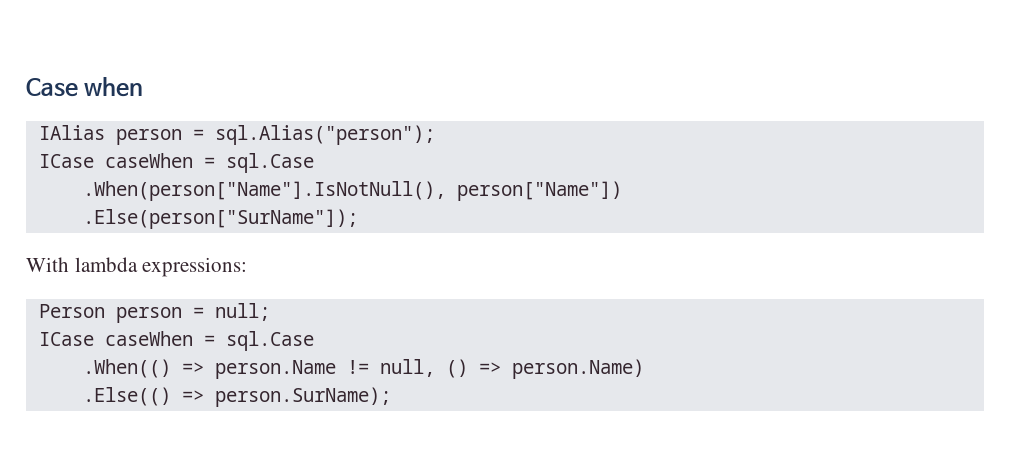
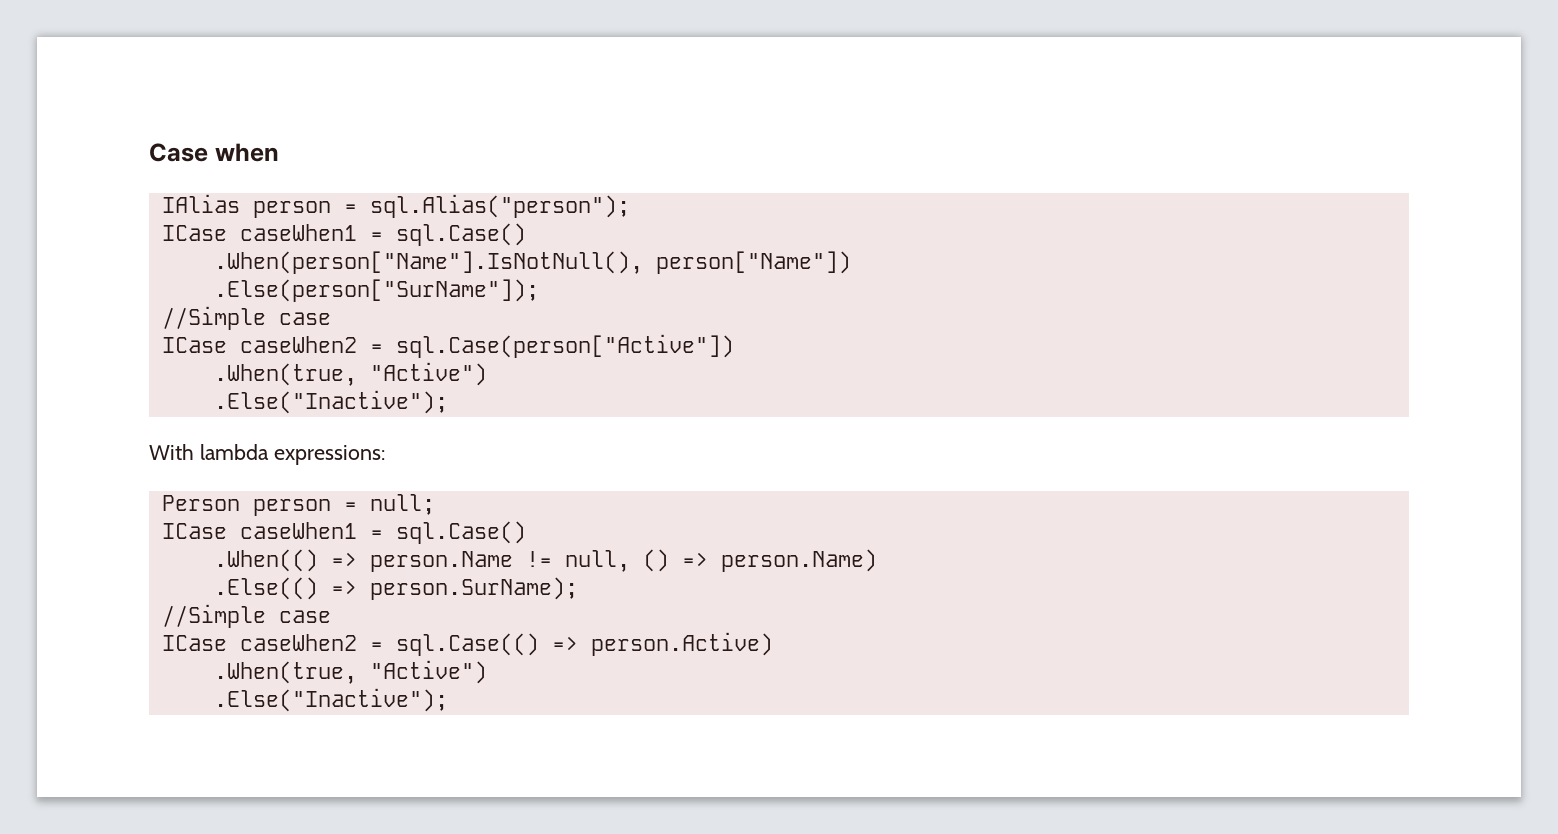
  IAlias person = sql.Alias("person");
- ICase caseWhen = sql.Case
+ ICase caseWhen1 = sql.Case()
  .Else(person["SurName"]);
+ //Simple case
+ ICase caseWhen2 = sql.Case(person["Active"])
+ .When(true, "Active")
+ .Else("Inactive");
  Person person = null;
- ICase caseWhen = sql.Case
+ ICase caseWhen1 = sql.Case()
  .Else(() => person.SurName);
+ //Simple case
+ ICase caseWhen2 = sql.Case(() => person.Active)
+ .When(true, "Active")
+ .Else("Inactive");

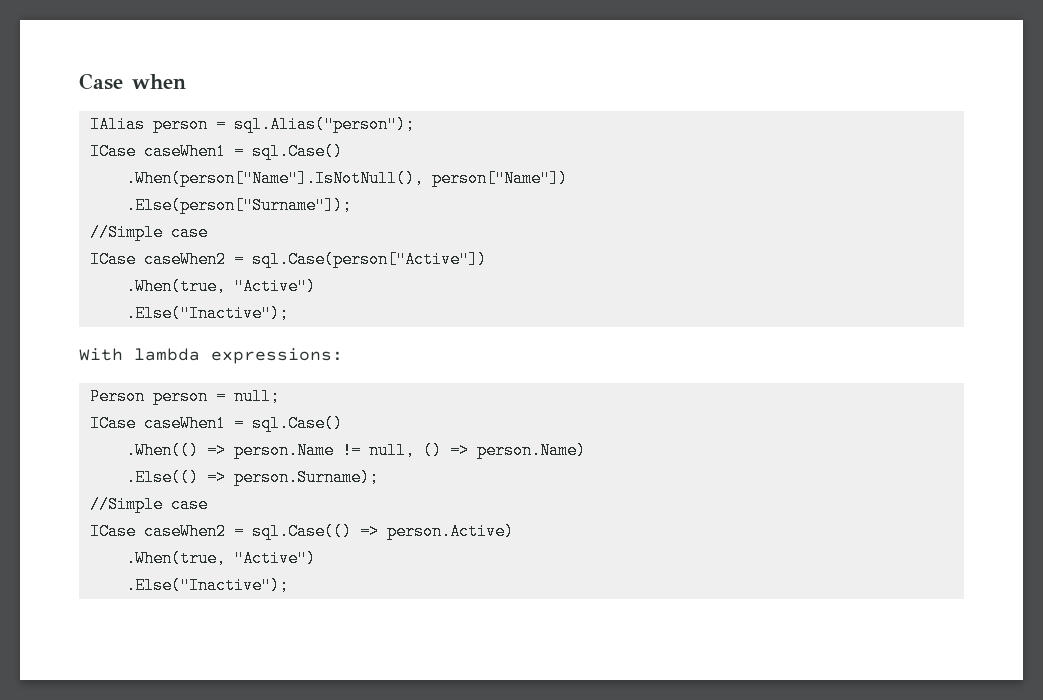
- .Else(person["SurName"]);
+ .Else(person["Surname"]);
- .Else(() => person.SurName);
+ .Else(() => person.Surname);

